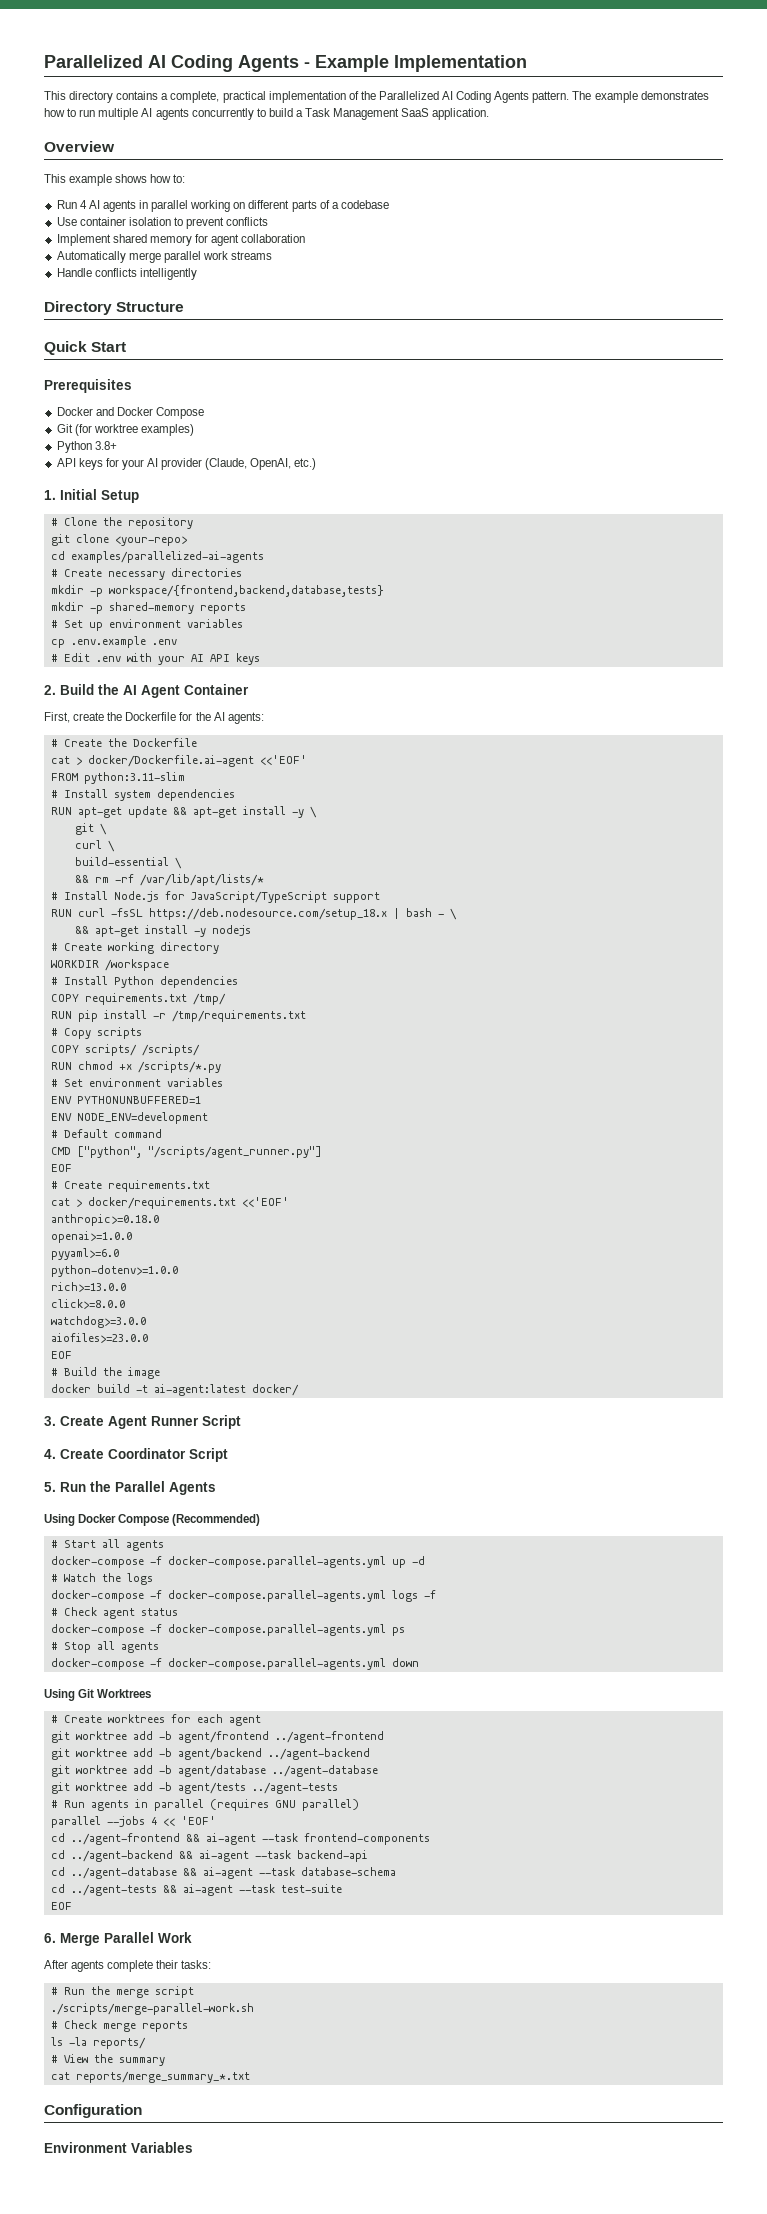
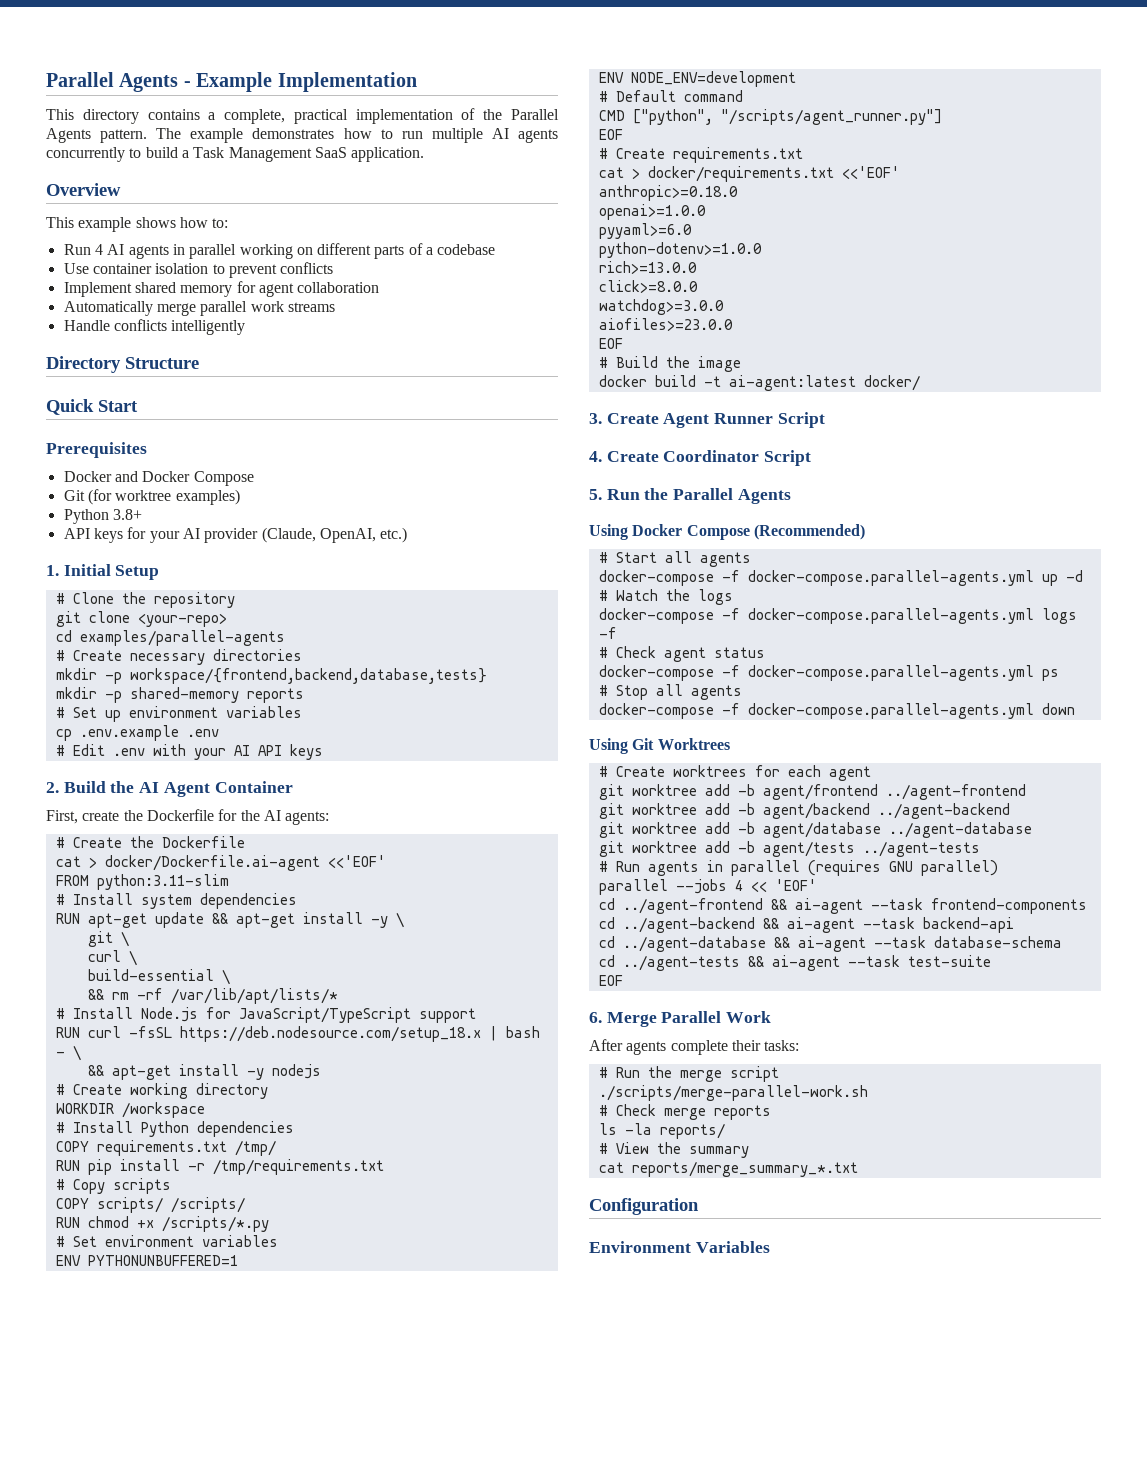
- Parallelized AI Coding Agents - Example Implementation
+ Parallel Agents - Example Implementation
- This directory contains a complete, practical implementation of the Parallelized AI Coding Agents pattern.
+ This directory contains a complete, practical implementation of the Parallel Agents pattern.
- cd examples/parallelized-ai-agents
+ cd examples/parallel-agents

